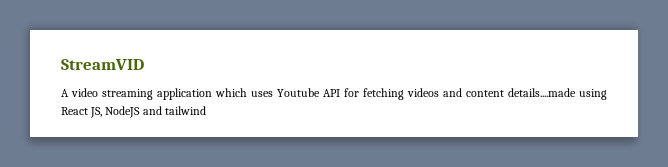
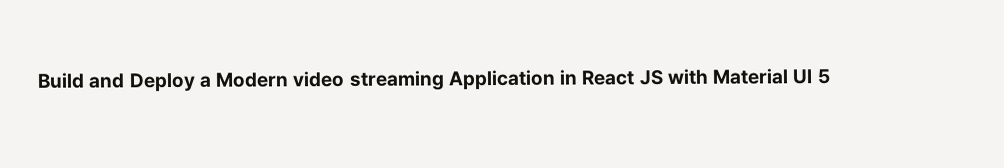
- StreamVID
- A video streaming application which uses Youtube API for fetching videos and content details....made using React JS, NodeJS and tailwind
+ Build and Deploy a Modern video streaming Application in React JS with Material UI 5

